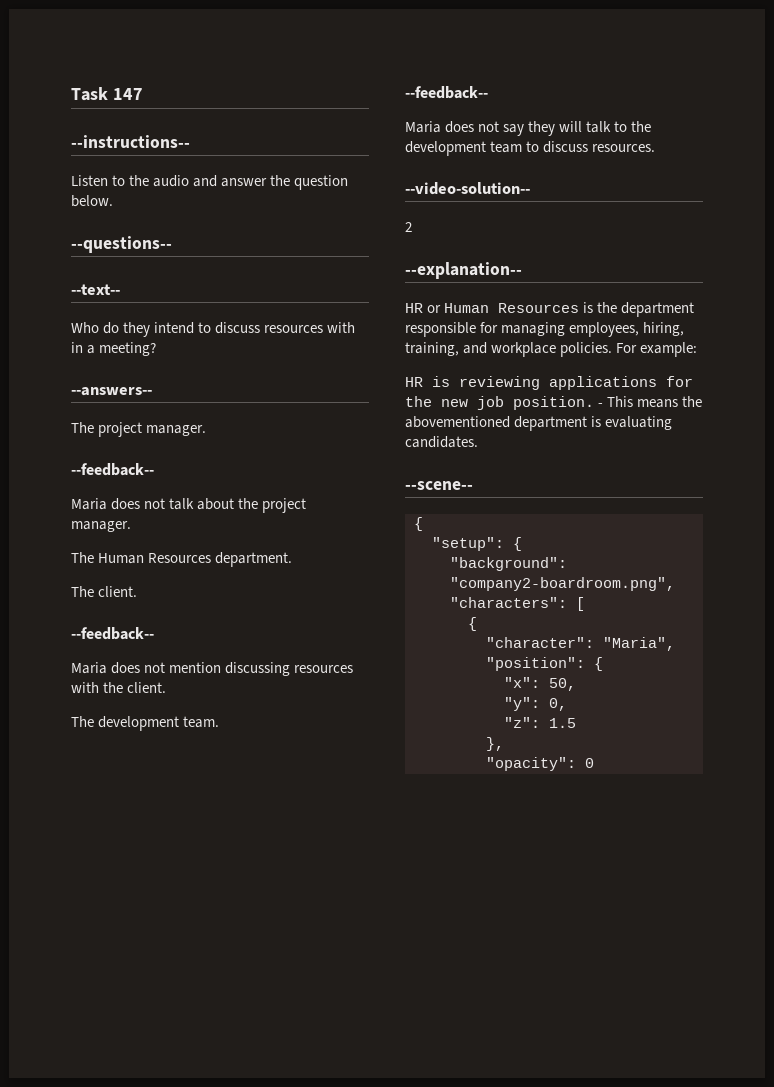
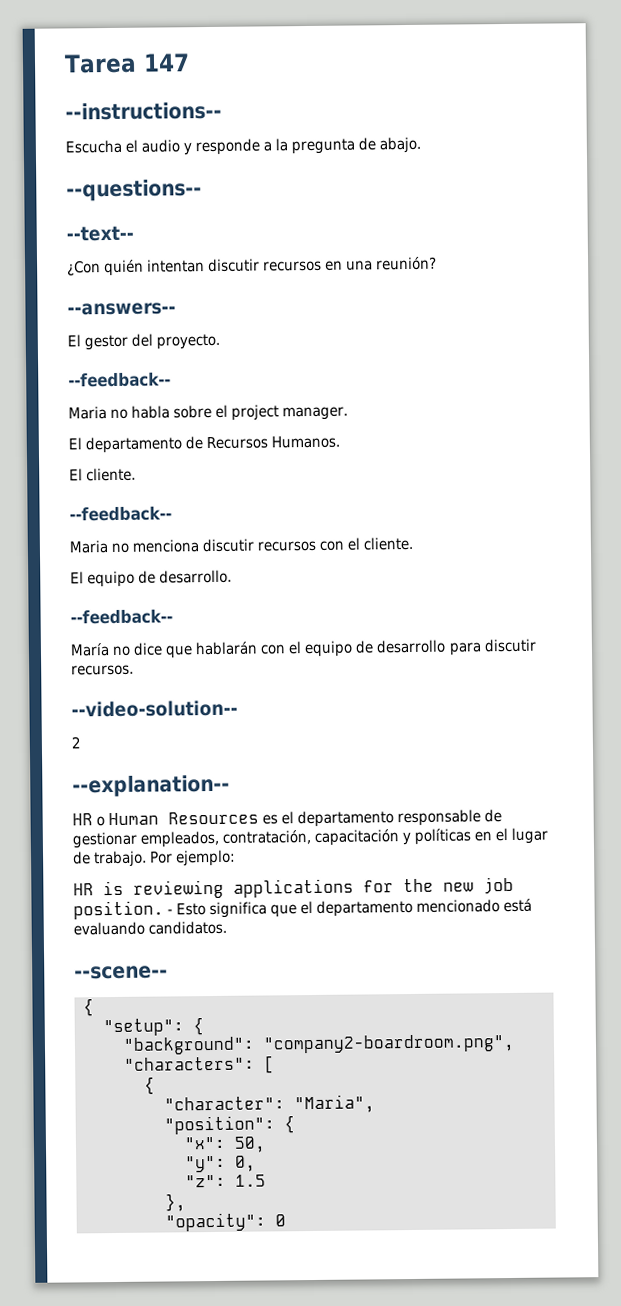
- Task 147
+ Tarea 147
- Listen to the audio and answer the question below.
+ Escucha el audio y responde a la pregunta de abajo.
  --questions--
  --text--
- Who do they intend to discuss resources with in a meeting?
+ ¿Con quién intentan discutir recursos en una reunión?
  --answers--
- The project manager.
+ El gestor del proyecto.
  --feedback--
- Maria does not talk about the project manager.
- The Human Resources department.
- The client.
+ Maria no habla sobre el project manager.
+ El departamento de Recursos Humanos.
+ El cliente.
  --feedback--
- Maria does not mention discussing resources with the client.
- The development team.
+ Maria no menciona discutir recursos con el cliente.
+ El equipo de desarrollo.
  --feedback--
- Maria does not say they will talk to the development team to discuss resources.
+ María no dice que hablarán con el equipo de desarrollo para discutir recursos.
- HR or Human Resources is the department responsible for managing employees, hiring, training, and workplace policies. For example:
+ HR o Human Resources es el departamento responsable de gestionar empleados, contratación, capacitación y políticas en el lugar de trabajo. Por ejemplo:
- - This means the abovementioned department is evaluating candidates.
+ - Esto significa que el departamento mencionado está evaluando candidatos.

